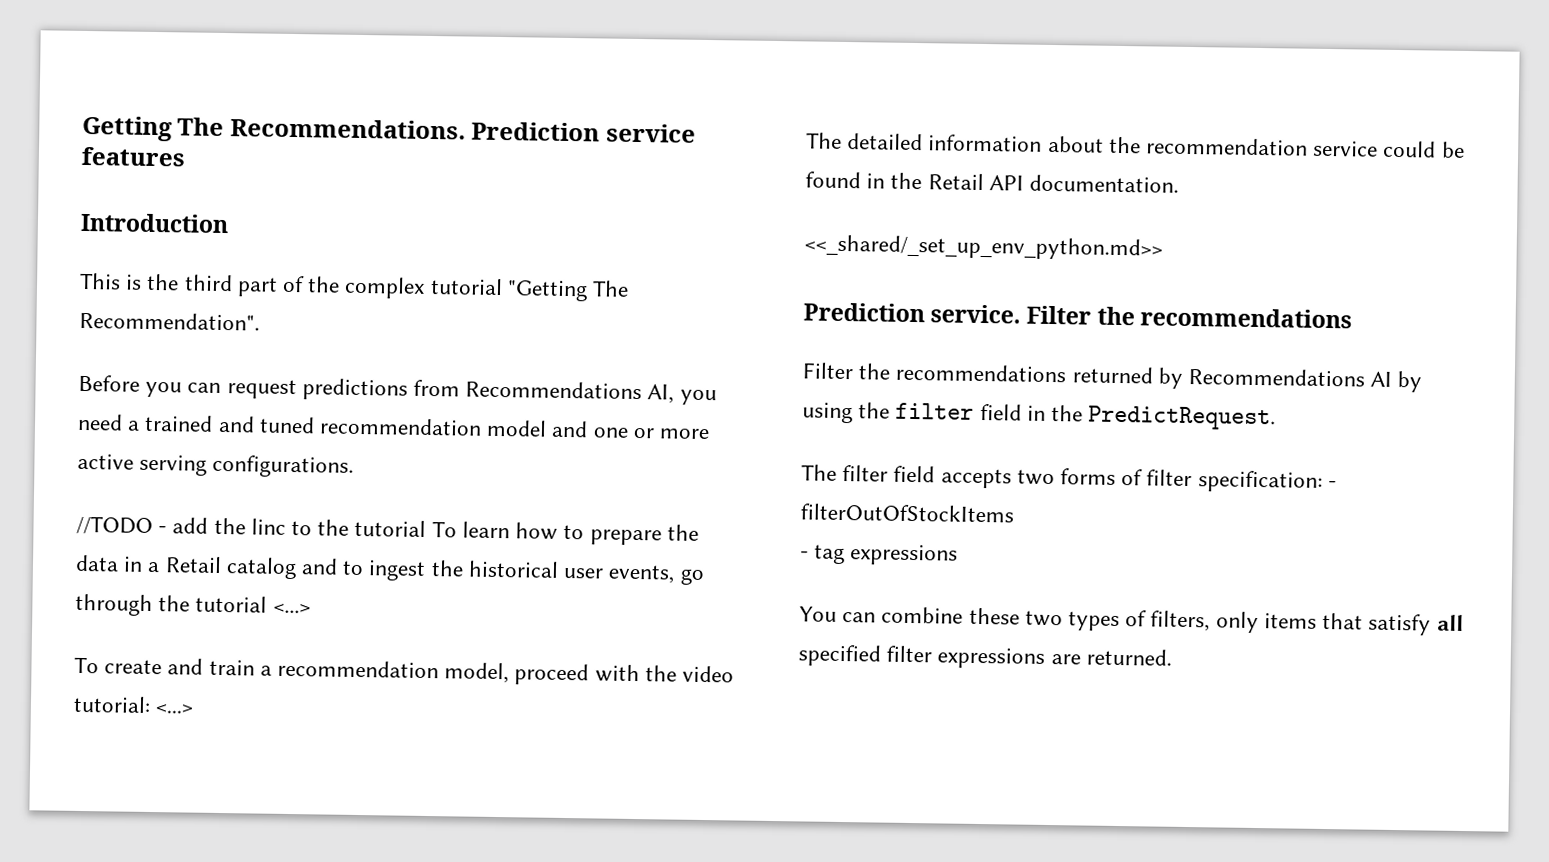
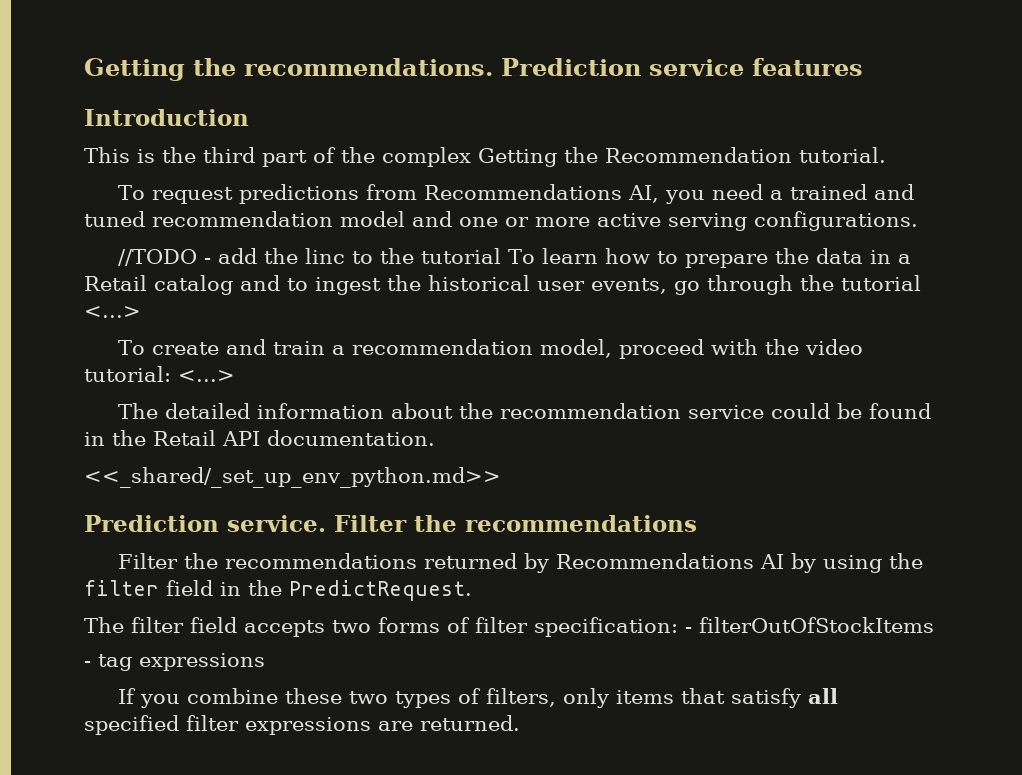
- Getting The Recommendations.
+ Getting the recommendations.
- This is the third part of the complex tutorial "Getting The Recommendation".
- Before you can request predictions from Recommendations AI, you need a trained and tuned recommendation model and one or more active serving configurations.
+ This is the third part of the complex Getting the Recommendation tutorial.
+ To request predictions from Recommendations AI, you need a trained and tuned recommendation model and one or more active serving configurations.
- You can combine these two types of filters, only items that satisfy all specified filter expressions are returned.
+ If you combine these two types of filters, only items that satisfy all specified filter expressions are returned.

